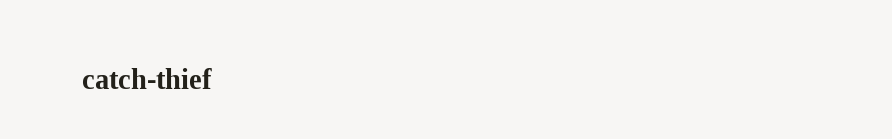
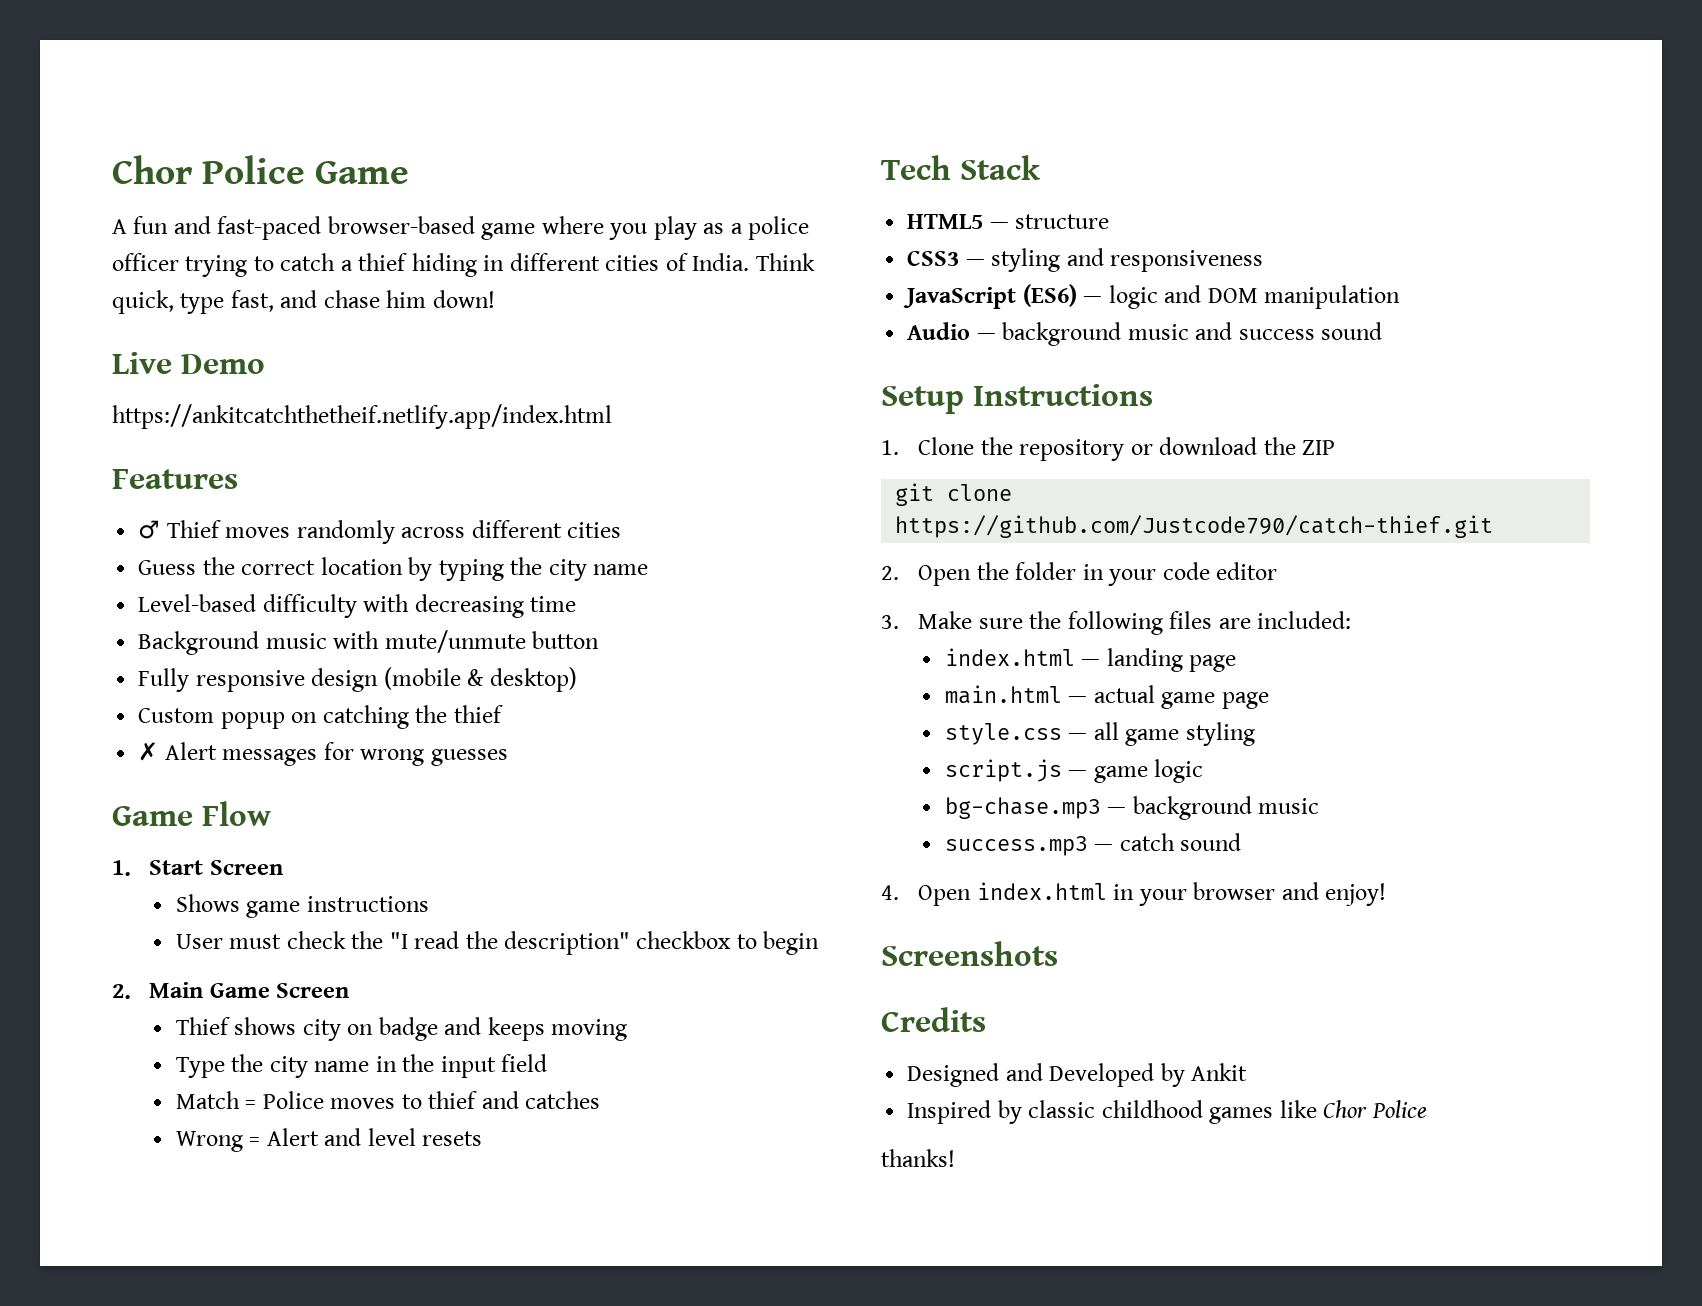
- catch-thief
+ Chor Police Game
+ A fun and fast-paced browser-based game where you play as a police officer trying to catch a thief hiding in different cities of India. Think quick, type fast, and chase him down!
+ Live Demo
+ https://ankitcatchthetheif.netlify.app/index.html
+ Features
+ ♂ Thief moves randomly across different cities
+ Guess the correct location by typing the city name
+ Level-based difficulty with decreasing time
+ Background music with mute/unmute button
+ Fully responsive design (mobile & desktop)
+ Custom popup on catching the thief
+ ✗ Alert messages for wrong guesses
+ Game Flow
+ 1. Start Screen
+ Shows game instructions
+ User must check the "I read the description" checkbox to begin
+ 2. Main Game Screen
+ Thief shows city on badge and keeps moving
+ Type the city name in the input field
+ Match = Police moves to thief and catches
+ Wrong = Alert and level resets
+ Tech Stack
+ HTML5 — structure
+ CSS3 — styling and responsiveness
+ JavaScript (ES6) — logic and DOM manipulation
+ Audio — background music and success sound
+ Setup Instructions
+ 1. Clone the repository or download the ZIP
+ git clone https://github.com/Justcode790/catch-thief.git
+ 2. Open the folder in your code editor
+ 3. Make sure the following files are included:
+ index.html — landing page
+ main.html — actual game page
+ style.css — all game styling
+ script.js — game logic
+ bg-chase.mp3 — background music
+ success.mp3 — catch sound
+ 4. Open index.html in your browser and enjoy!
+ Screenshots
+ Credits
+ Designed and Developed by Ankit
+ Inspired by classic childhood games like Chor Police
+ thanks!

